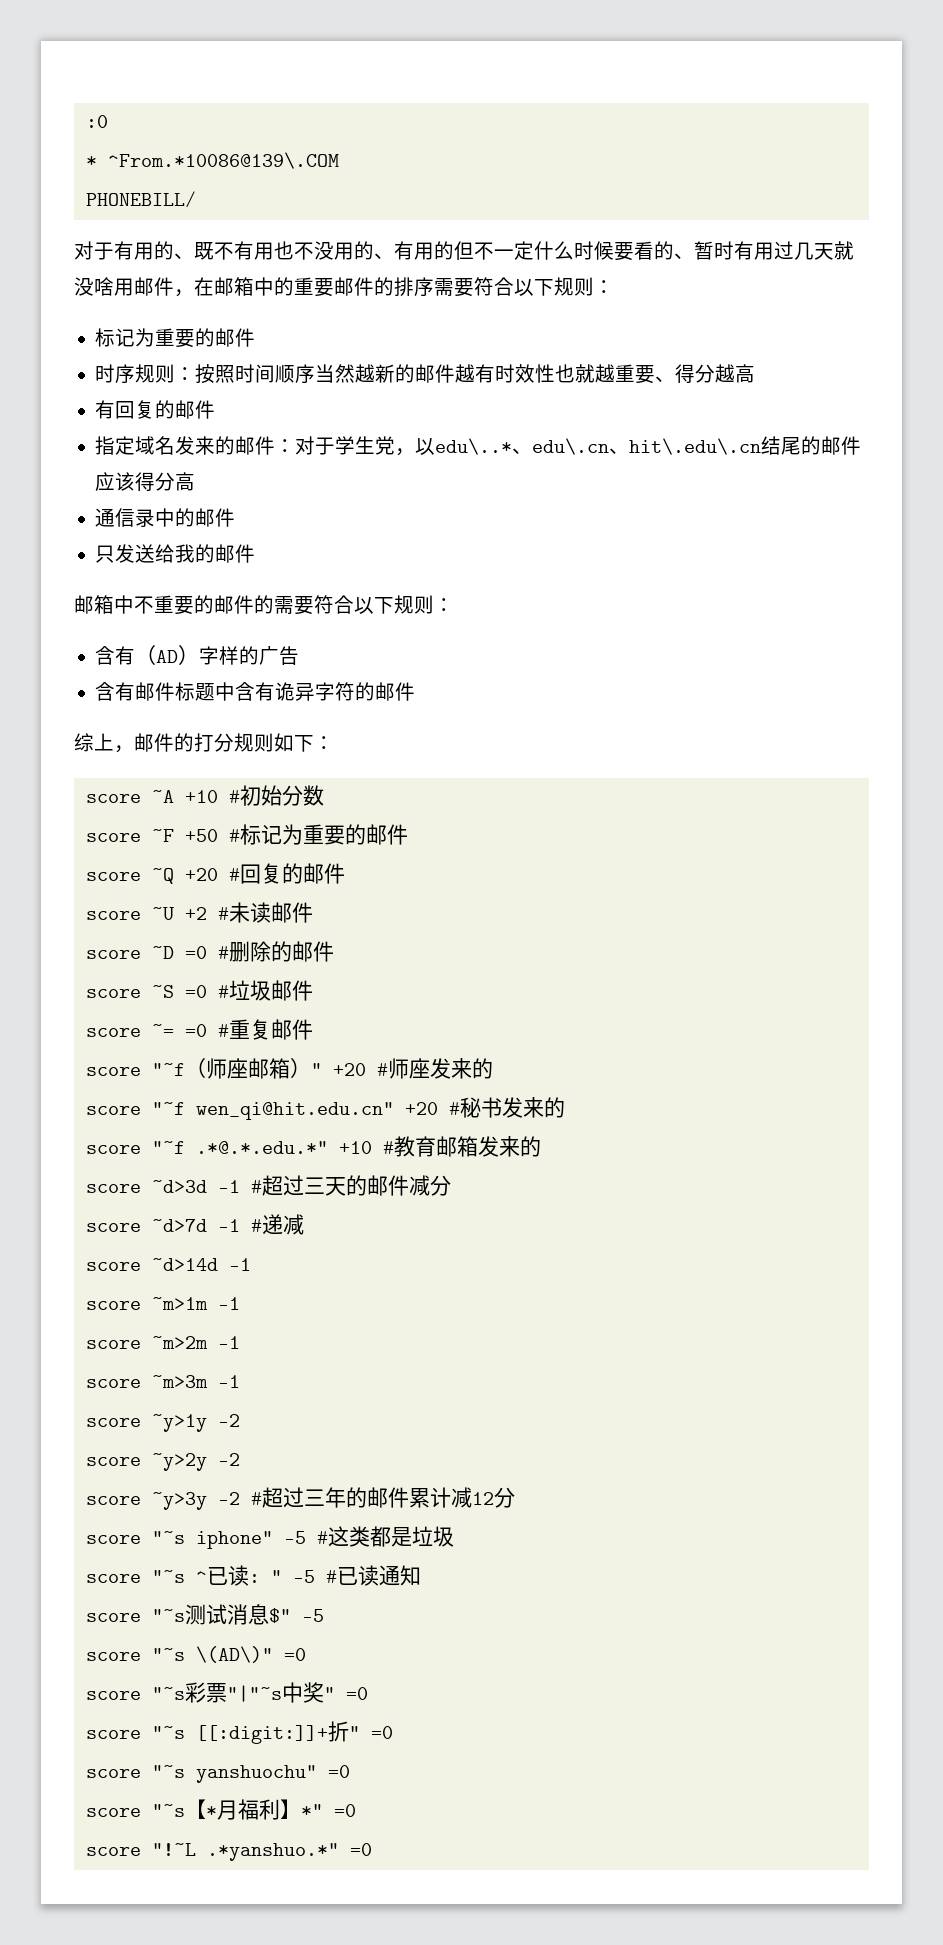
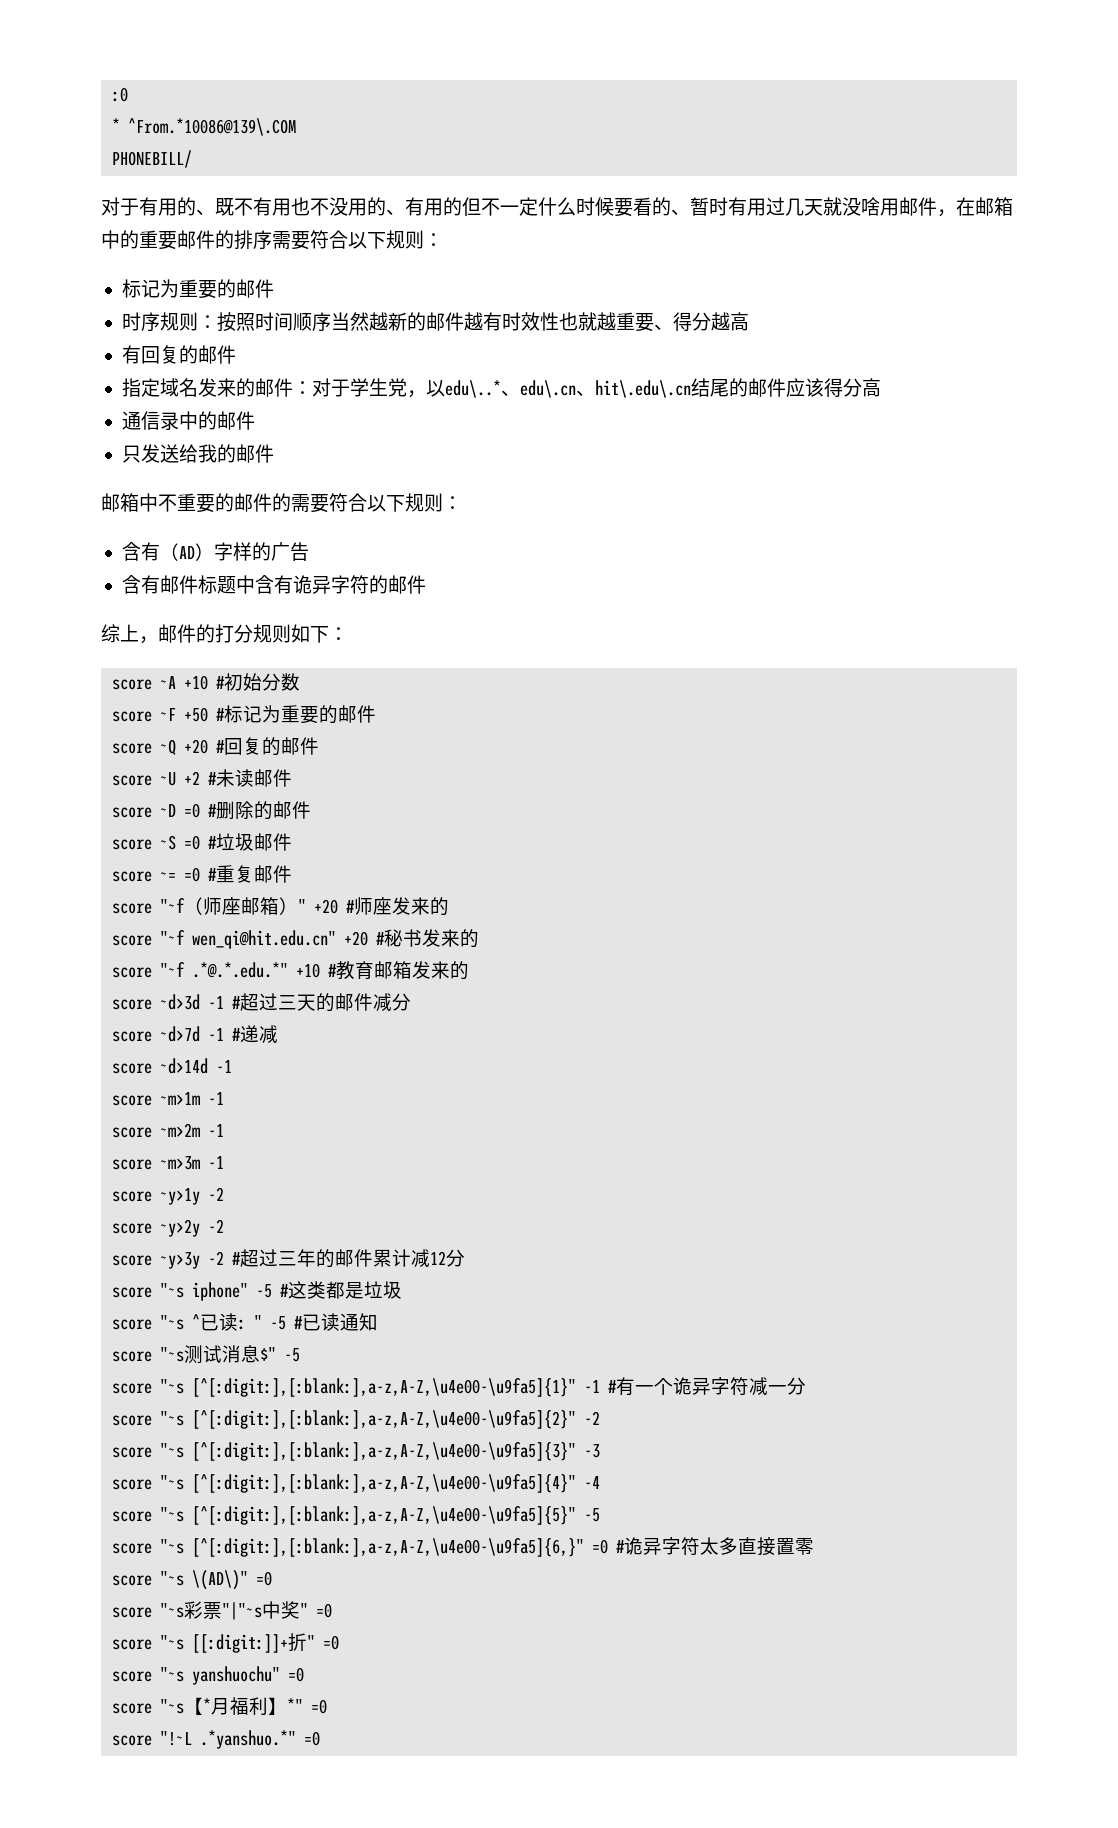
+ score "~s [^[:digit:],[:blank:],a-z,A-Z,\u4e00-\u9fa5]{1}" -1 #有一个诡异字符减一分
+ score "~s [^[:digit:],[:blank:],a-z,A-Z,\u4e00-\u9fa5]{2}" -2
+ score "~s [^[:digit:],[:blank:],a-z,A-Z,\u4e00-\u9fa5]{3}" -3
+ score "~s [^[:digit:],[:blank:],a-z,A-Z,\u4e00-\u9fa5]{4}" -4
+ score "~s [^[:digit:],[:blank:],a-z,A-Z,\u4e00-\u9fa5]{5}" -5
+ score "~s [^[:digit:],[:blank:],a-z,A-Z,\u4e00-\u9fa5]{6,}" =0 #诡异字符太多直接置零

